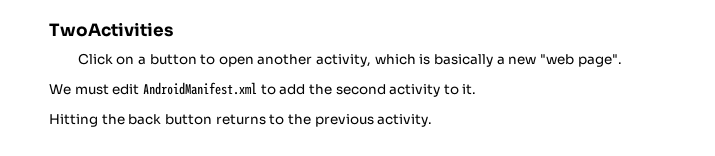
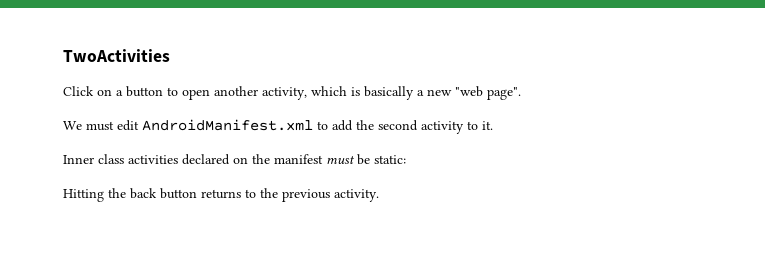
+ Inner class activities declared on the manifest must be static:

